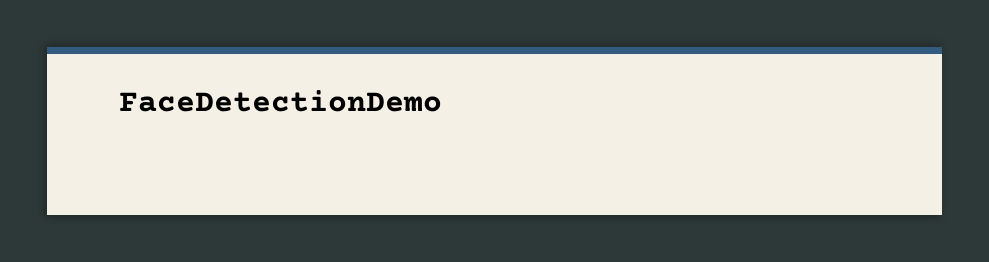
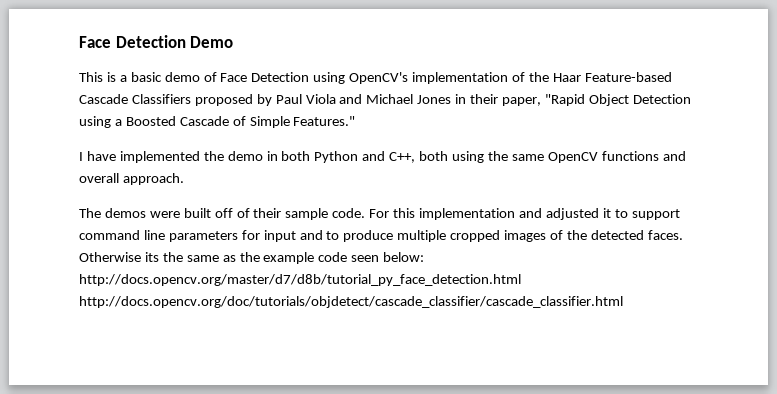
- FaceDetectionDemo
+ Face Detection Demo
+ This is a basic demo of Face Detection using OpenCV's implementation of the Haar Feature-based Cascade Classifiers proposed by Paul Viola and Michael Jones in their paper, "Rapid Object Detection using a Boosted Cascade of Simple Features."
+ I have implemented the demo in both Python and C++, both using the same OpenCV functions and overall approach.
+ The demos were built off of their sample code. For this implementation and adjusted it to support command line parameters for input and to produce multiple cropped images of the detected faces. Otherwise its the same as the example code seen below: http://docs.opencv.org/master/d7/d8b/tutorial_py_face_detection.html http://docs.opencv.org/doc/tutorials/objdetect/cascade_classifier/cascade_classifier.html

